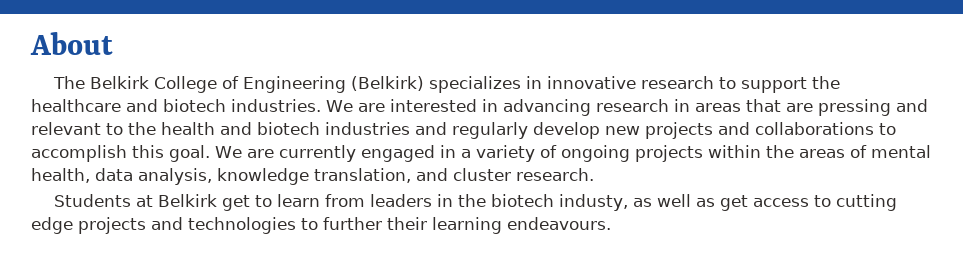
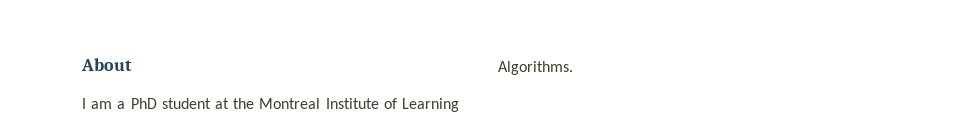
- The Belkirk College of Engineering (Belkirk) specializes in innovative research to support the healthcare and biotech industries. We are interested in advancing research in areas that are pressing and relevant to the health and biotech industries and regularly develop new projects and collaborations to accomplish this goal. We are currently engaged in a variety of ongoing projects within the areas of mental health, data analysis, knowledge translation, and cluster research.
- Students at Belkirk get to learn from leaders in the biotech industy, as well as get access to cutting edge projects and technologies to further their learning endeavours.
+ I am a PhD student at the Montreal Institute of Learning Algorithms.

